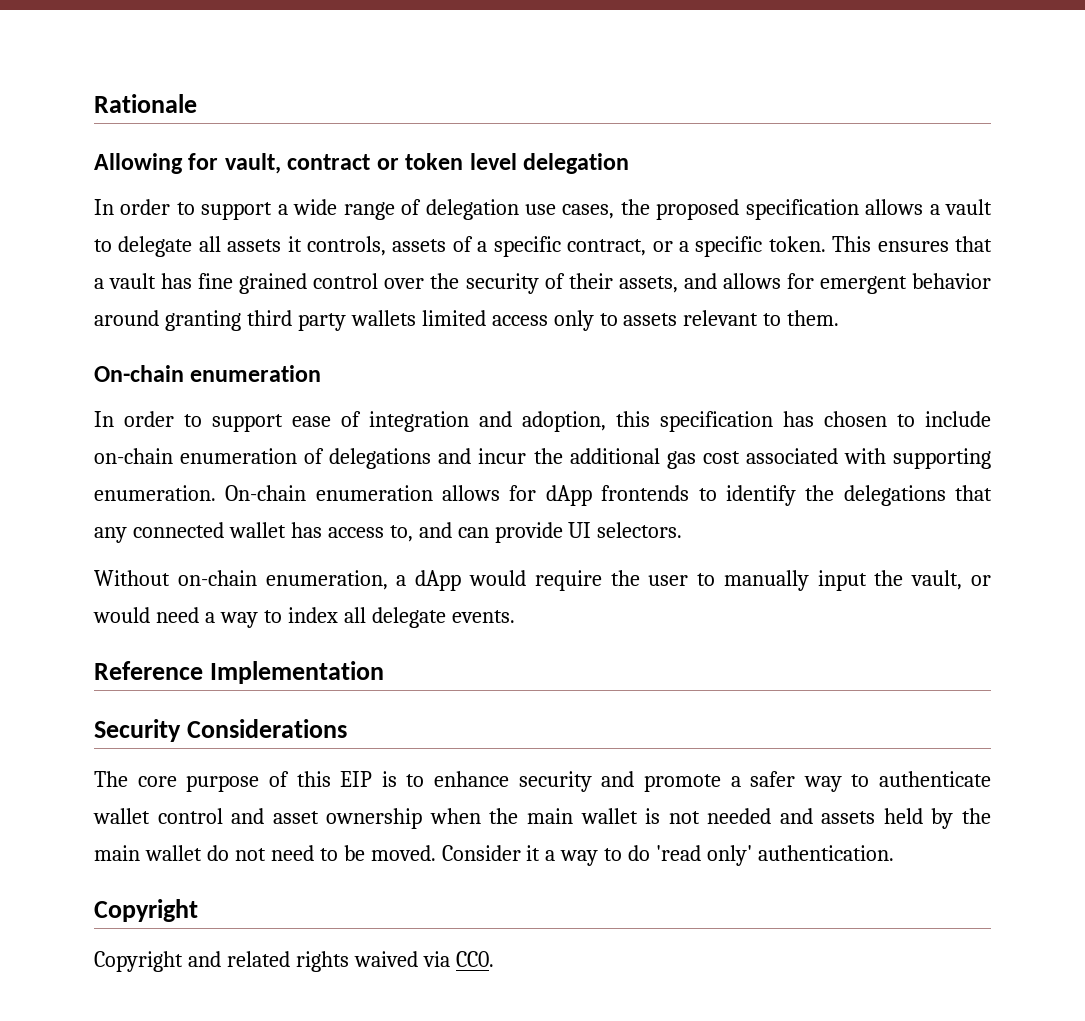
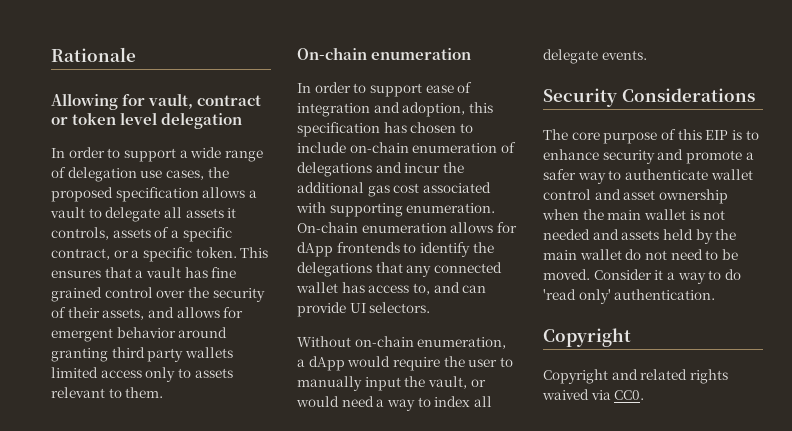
- Reference Implementation

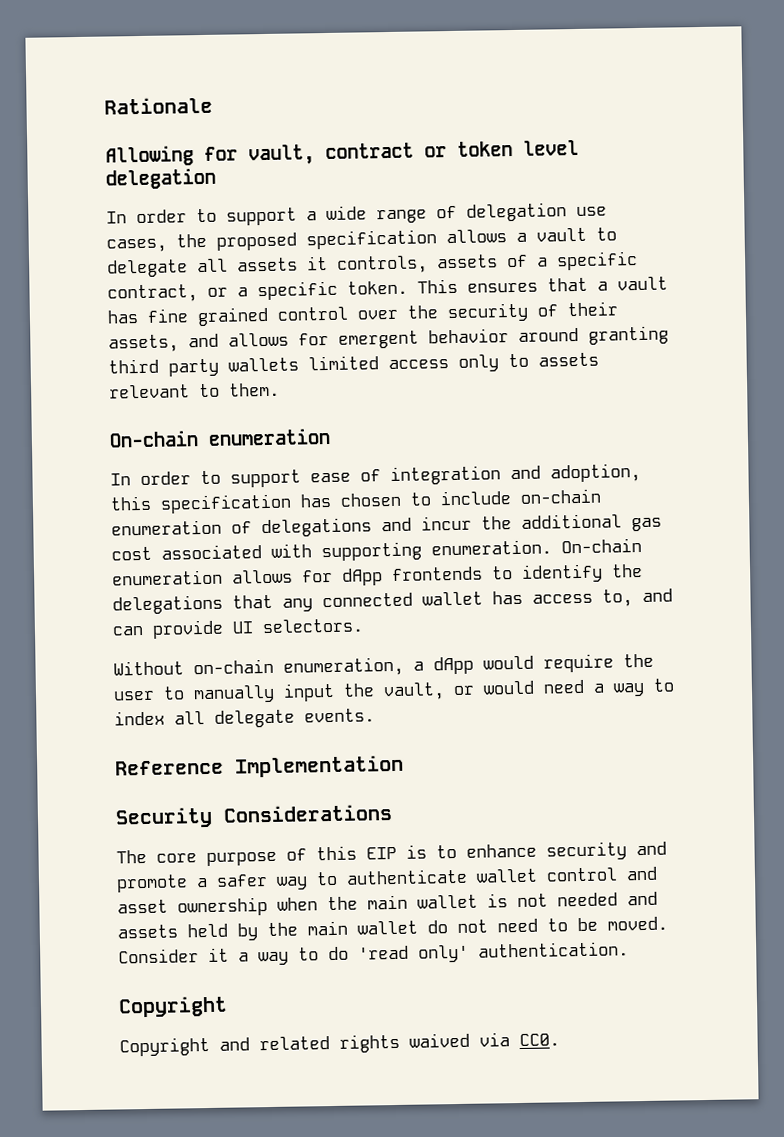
+ Reference Implementation

